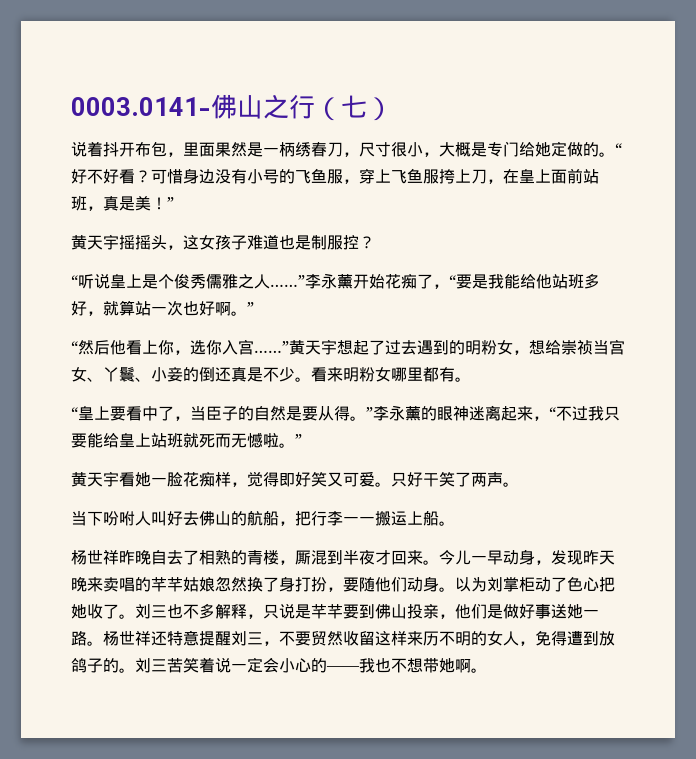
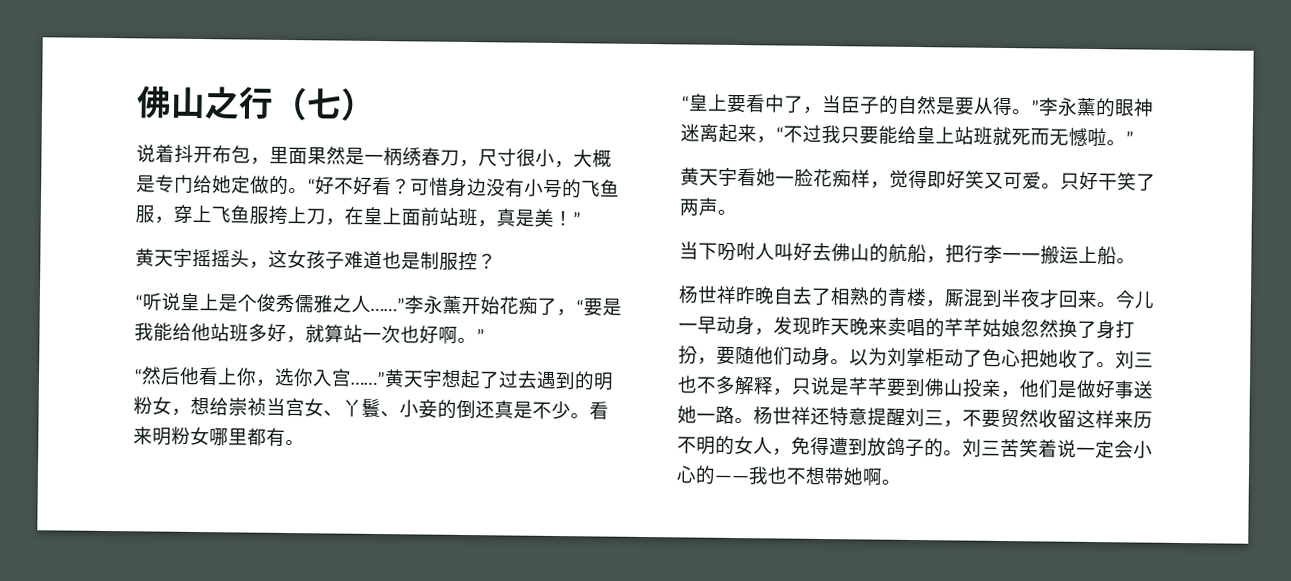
- 0003.0141-佛山之行（七）
+ 佛山之行（七）

